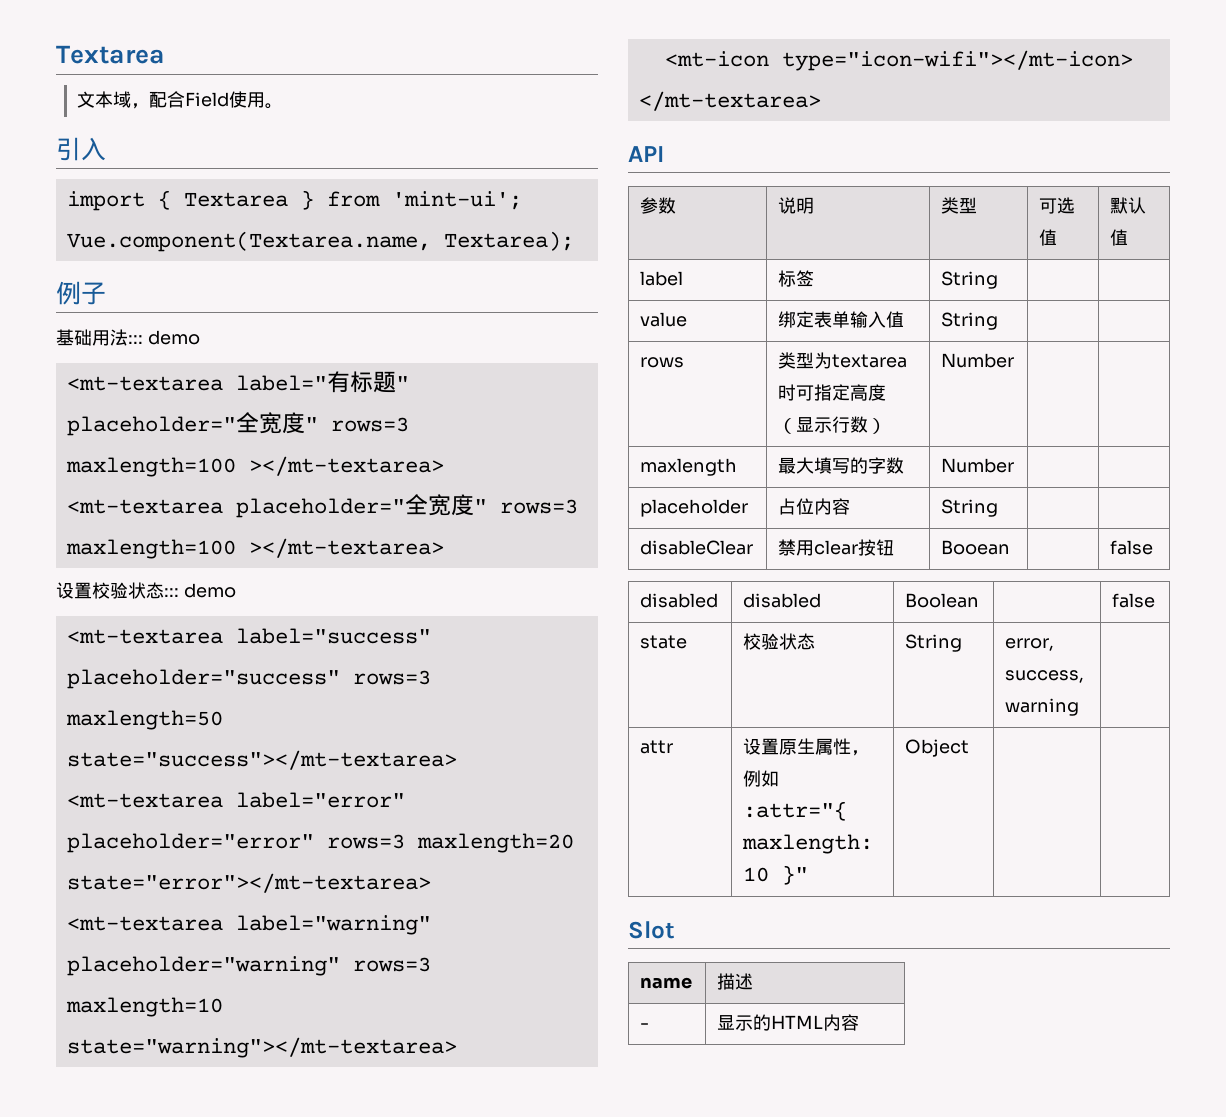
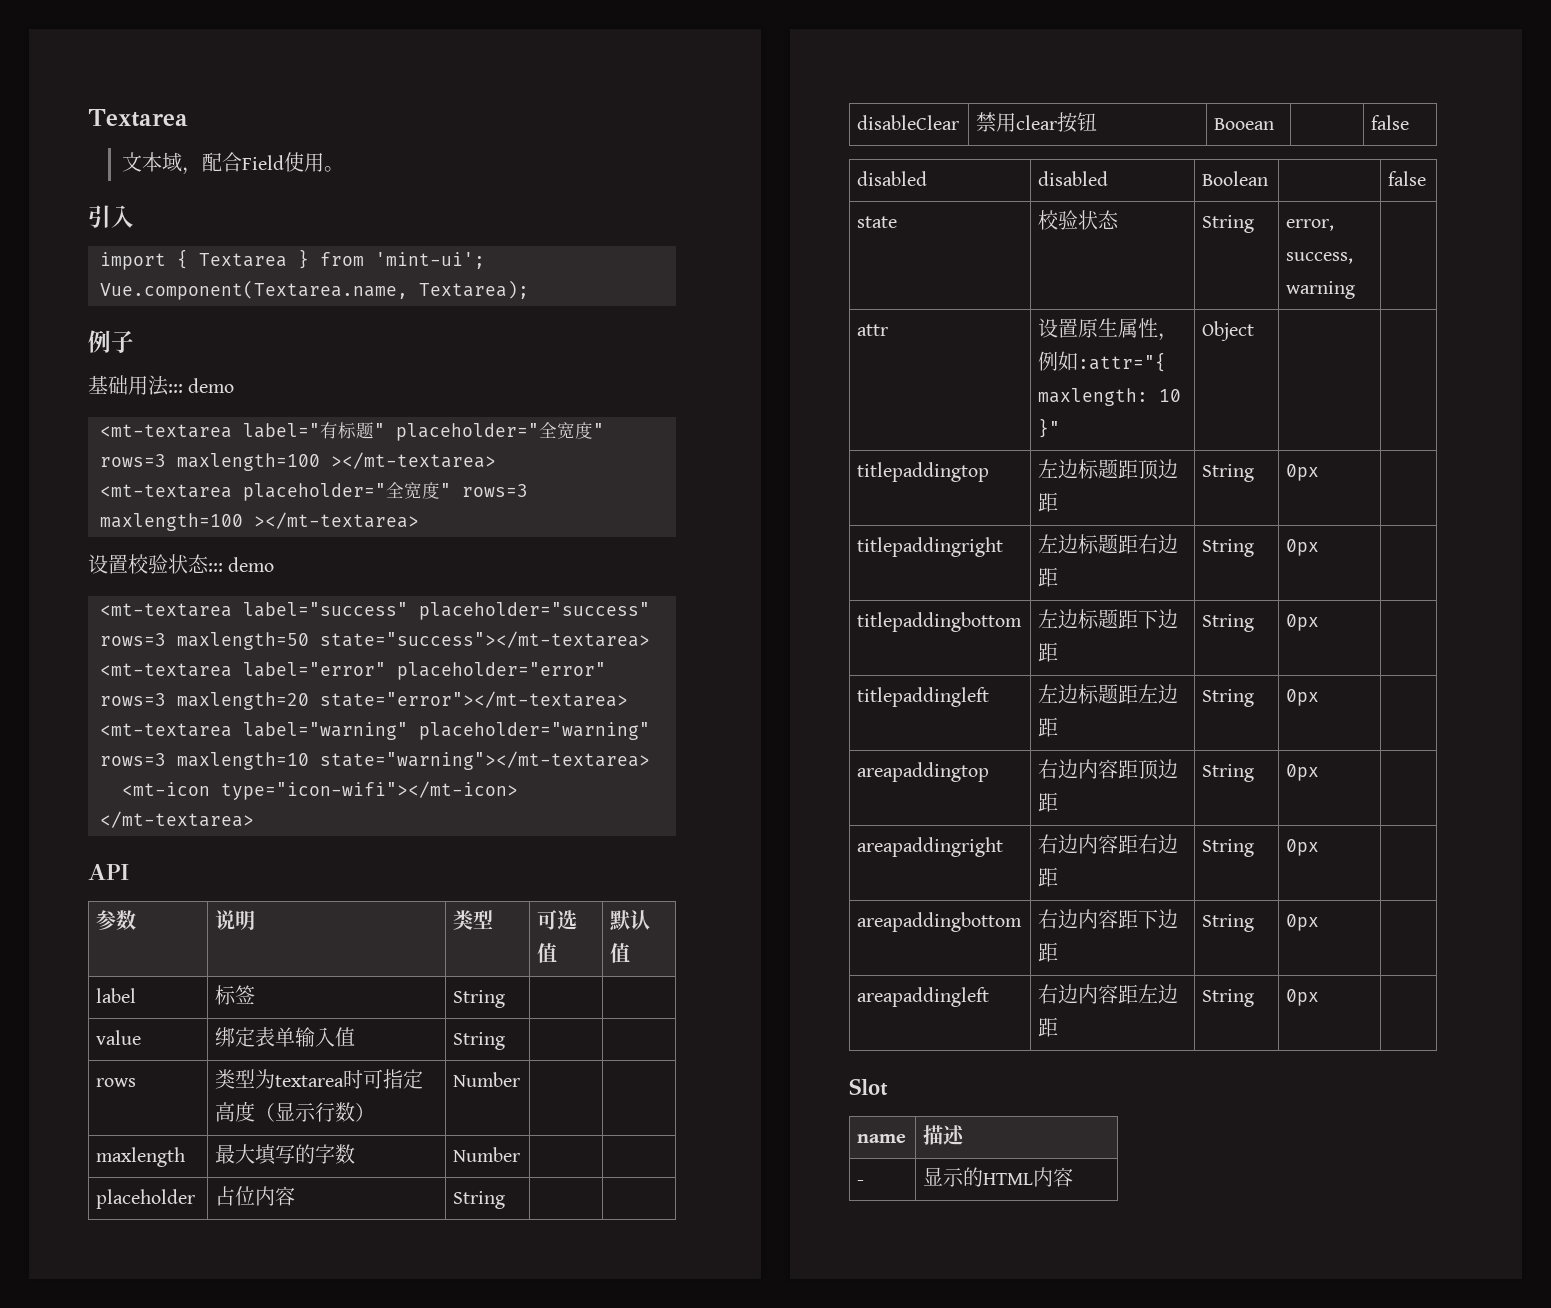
+ titlepaddingtop | 左边标题距顶边距 | String | 0px |
+ titlepaddingright | 左边标题距右边距 | String | 0px |
+ titlepaddingbottom | 左边标题距下边距 | String | 0px |
+ titlepaddingleft | 左边标题距左边距 | String | 0px |
+ areapaddingtop | 右边内容距顶边距 | String | 0px |
+ areapaddingright | 右边内容距右边距 | String | 0px |
+ areapaddingbottom | 右边内容距下边距 | String | 0px |
+ areapaddingleft | 右边内容距左边距 | String | 0px |

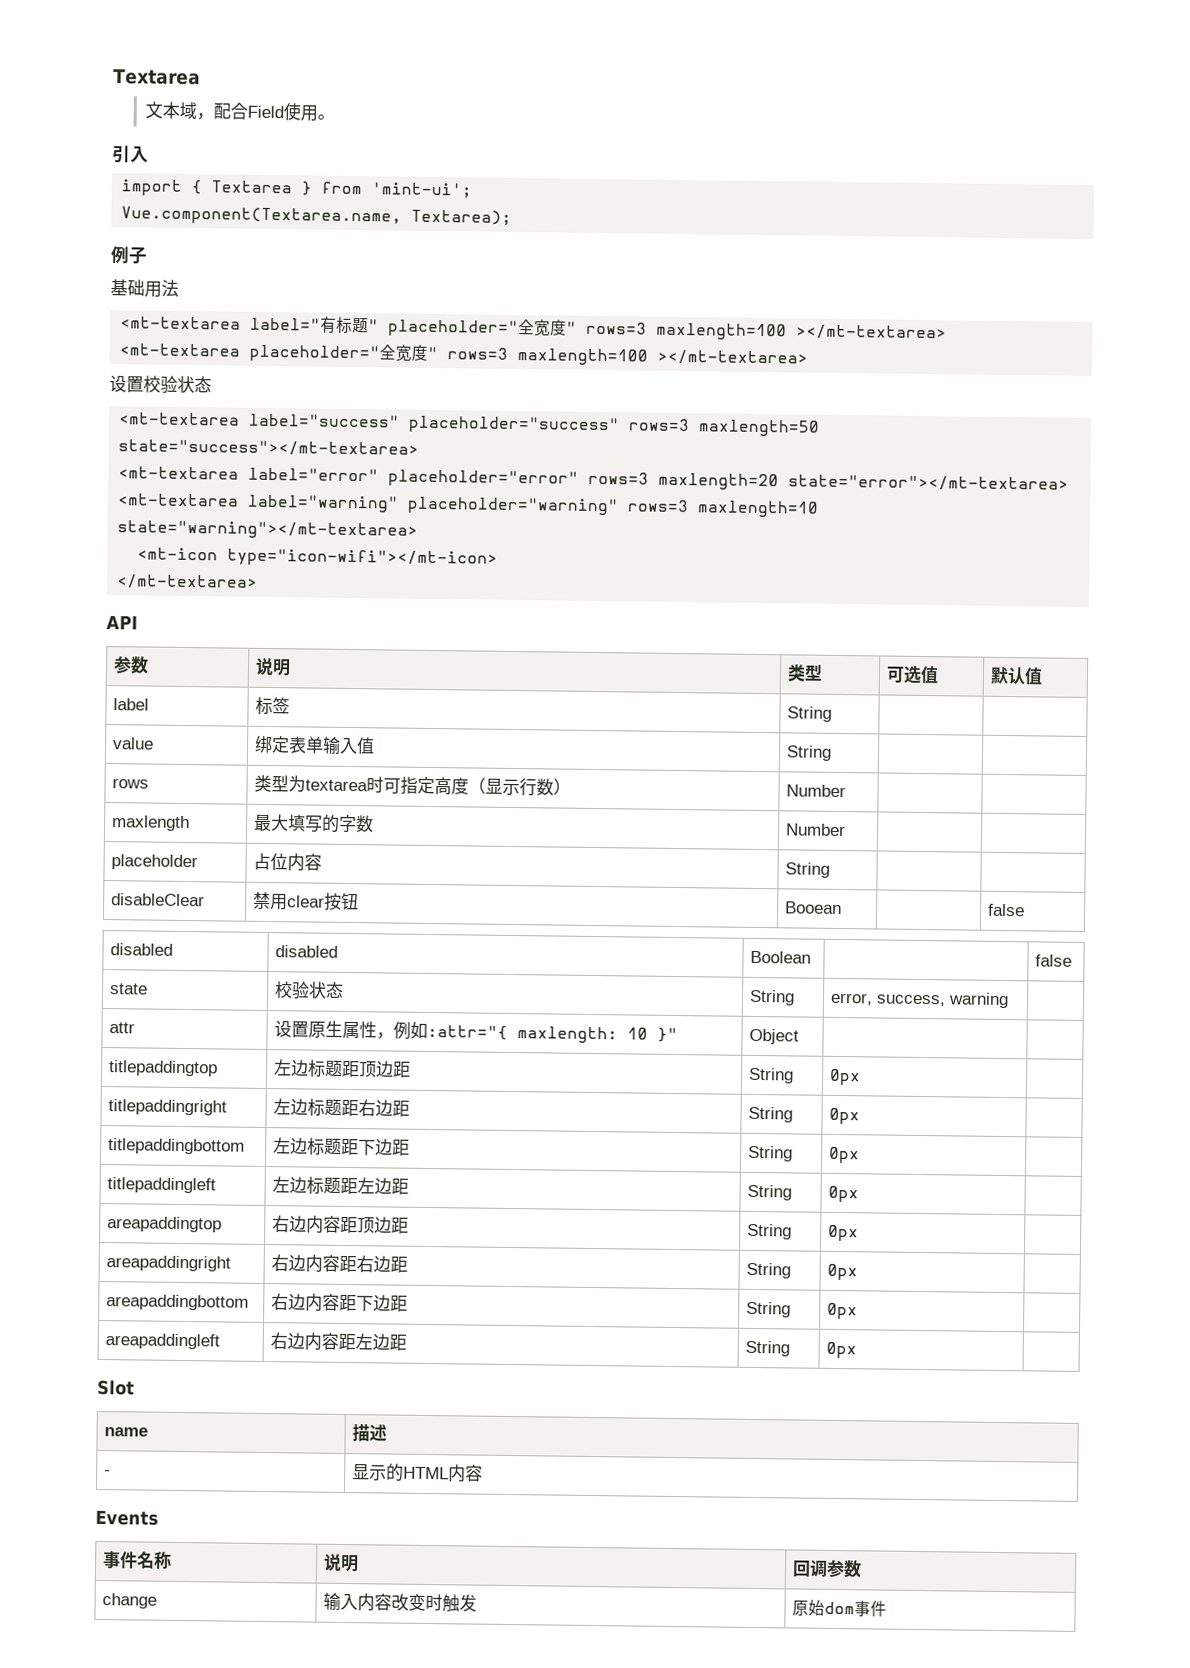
- 基础用法::: demo
+ 基础用法
- 设置校验状态::: demo
+ 设置校验状态
+ Events
+ 事件名称 | 说明 | 回调参数
+ change | 输入内容改变时触发 | 原始dom事件

